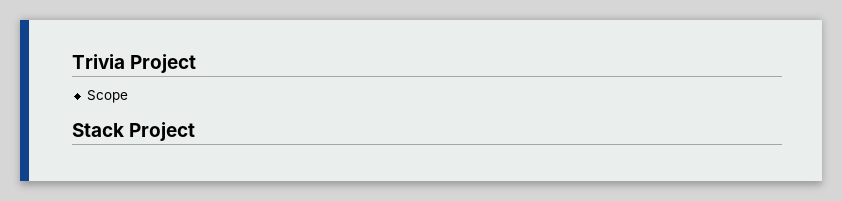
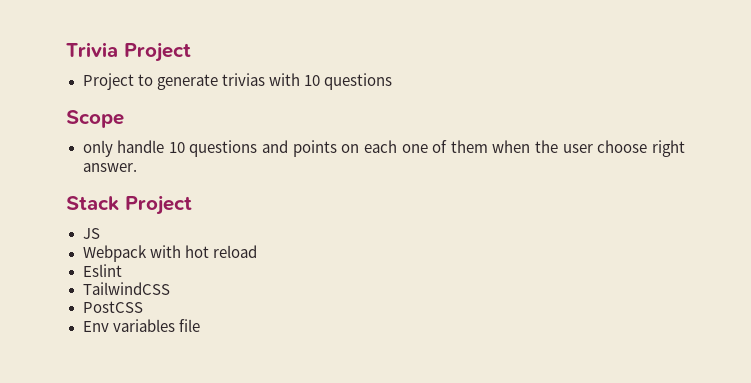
+ Project to generate trivias with 10 questions
  Scope
+ only handle 10 questions and points on each one of them when the user choose right answer.
  Stack Project
+ JS
+ Webpack with hot reload
+ Eslint
+ TailwindCSS
+ PostCSS
+ Env variables file

